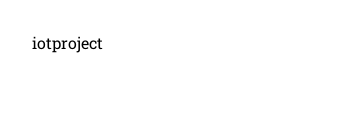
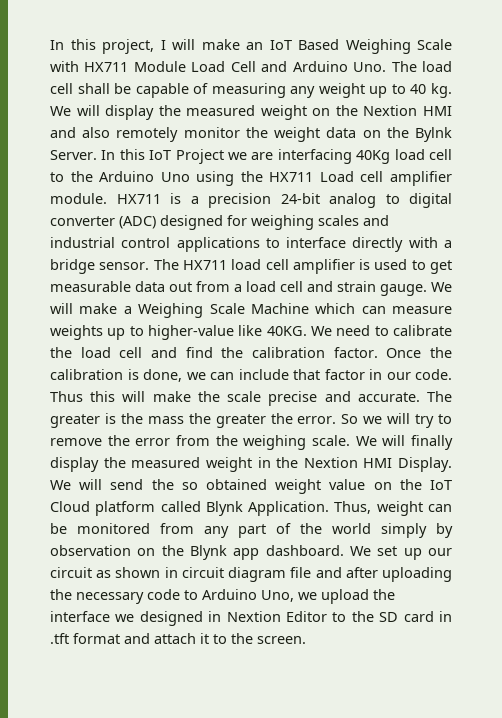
- iotproject
+ In this project, I will make an IoT Based Weighing Scale with HX711 Module Load Cell and Arduino Uno. The load cell shall be capable of measuring any weight up to 40 kg. We will display the measured weight on the Nextion HMI and also remotely monitor the weight data on the Bylnk Server. In this IoT Project we are interfacing 40Kg load cell to the Arduino Uno using the HX711 Load cell amplifier module. HX711 is a precision 24-bit analog to digital converter (ADC) designed for weighing scales and industrial control applications to interface directly with a bridge sensor. The HX711 load cell amplifier is used to get measurable data out from a load cell and strain gauge. We will make a Weighing Scale Machine which can measure weights up to higher-value like 40KG. We need to calibrate the load cell and find the calibration factor. Once the calibration is done, we can include that factor in our code. Thus this will make the scale precise and accurate. The greater is the mass the greater the error. So we will try to remove the error from the weighing scale. We will finally display the measured weight in the Nextion HMI Display. We will send the so obtained weight value on the IoT Cloud platform called Blynk Application. Thus, weight can be monitored from any part of the world simply by observation on the Blynk app dashboard. We set up our circuit as shown in circuit diagram file and after uploading the necessary code to Arduino Uno, we upload the interface we designed in Nextion Editor to the SD card in .tft format and attach it to the screen.

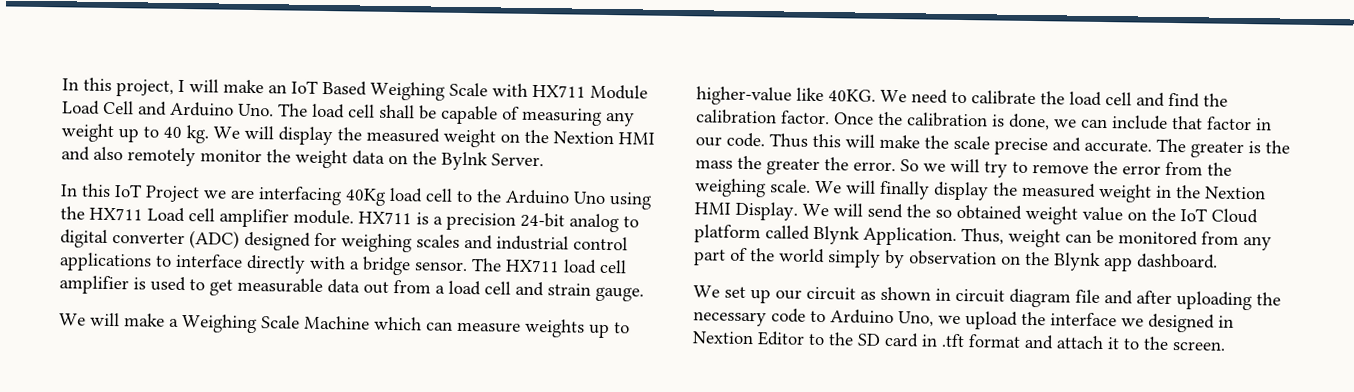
- We will display the measured weight on the Nextion HMI and also remotely monitor the weight data on the Bylnk Server. In this IoT Project we are interfacing 40Kg load cell to the Arduino Uno using the HX711 Load cell amplifier module.
+ We will display the measured weight on the Nextion HMI and also remotely monitor the weight data on the Bylnk Server.
+ In this IoT Project we are interfacing 40Kg load cell to the Arduino Uno using the HX711 Load cell amplifier module.
- The HX711 load cell amplifier is used to get measurable data out from a load cell and strain gauge. We will make a Weighing Scale Machine which can measure weights up to higher-value like 40KG.
+ The HX711 load cell amplifier is used to get measurable data out from a load cell and strain gauge.
+ We will make a Weighing Scale Machine which can measure weights up to higher-value like 40KG.
- Thus, weight can be monitored from any part of the world simply by observation on the Blynk app dashboard. We set up our circuit as shown in circuit diagram file and after uploading the necessary code to Arduino Uno, we upload the interface we designed in Nextion Editor to the SD card in .tft format and attach it to the screen.
+ Thus, weight can be monitored from any part of the world simply by observation on the Blynk app dashboard.
+ We set up our circuit as shown in circuit diagram file and after uploading the necessary code to Arduino Uno, we upload the interface we designed in Nextion Editor to the SD card in .tft format and attach it to the screen.

